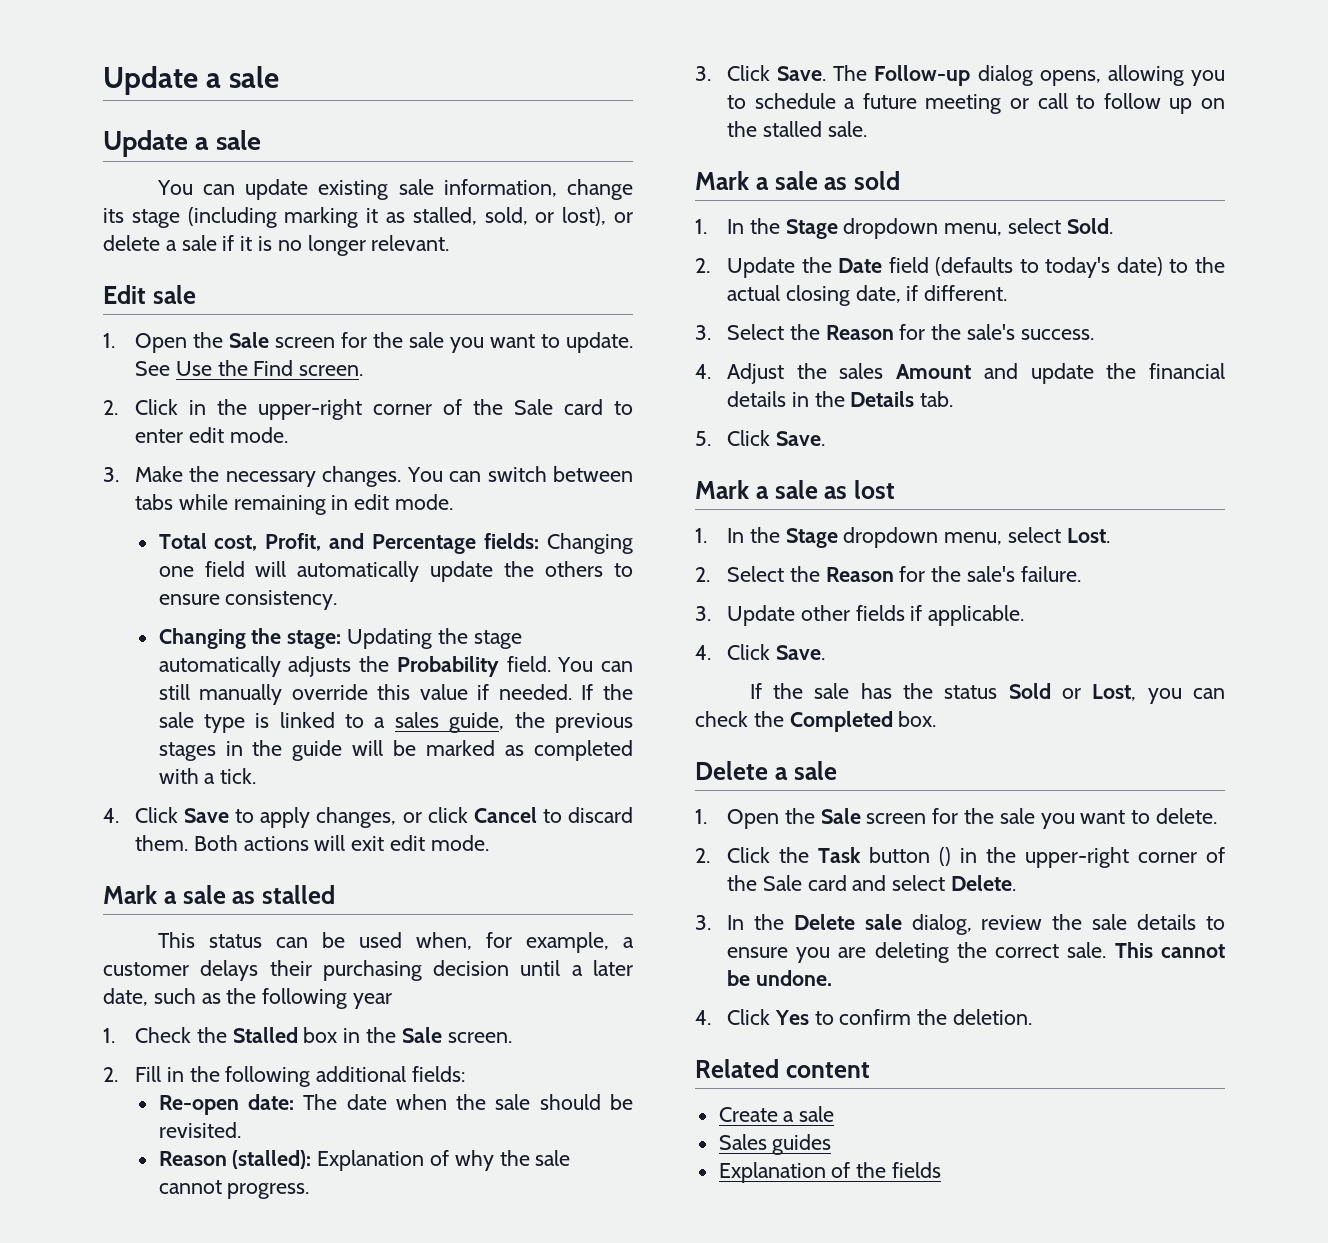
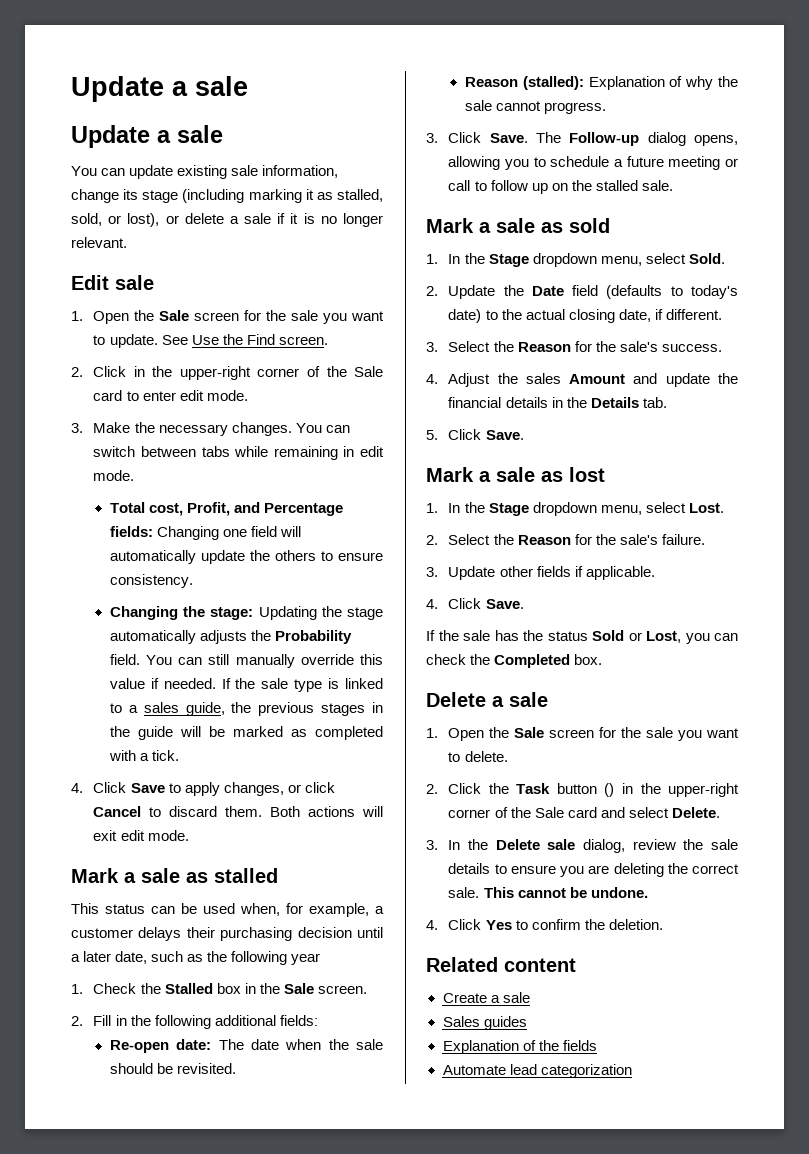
+ Automate lead categorization

